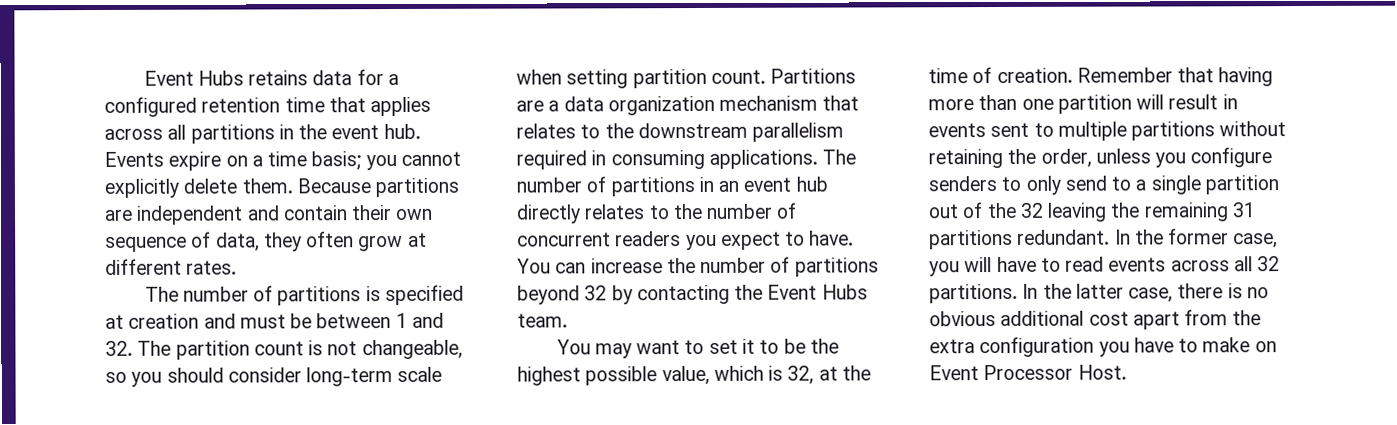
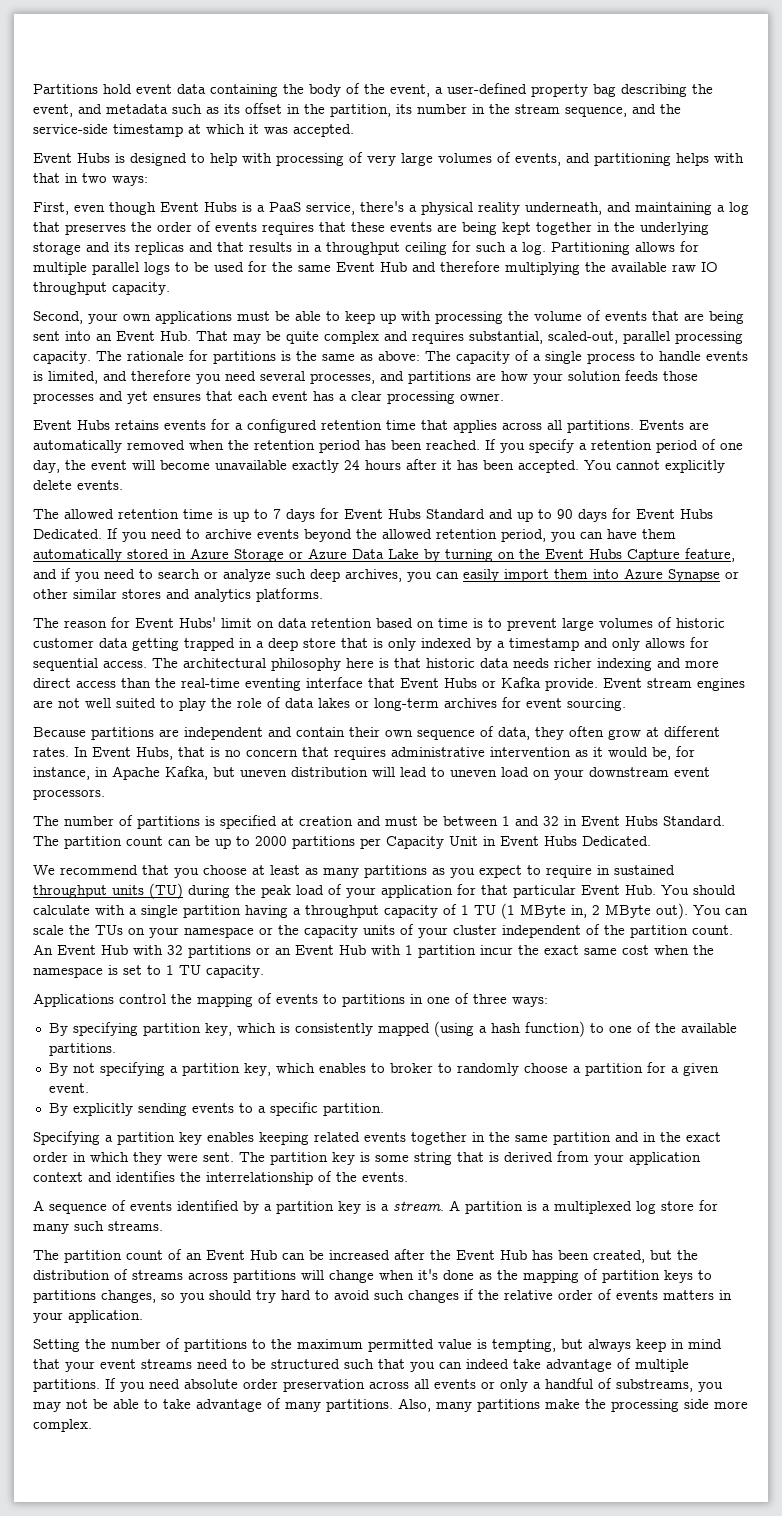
+ Partitions hold event data containing the body of the event, a user-defined property bag describing the event, and metadata such as its offset in the partition, its number in the stream sequence, and the service-side timestamp at which it was accepted.
+ Event Hubs is designed to help with processing of very large volumes of events, and partitioning helps with that in two ways:
+ First, even though Event Hubs is a PaaS service, there's a physical reality underneath, and maintaining a log that preserves the order of events requires that these events are being kept together in the underlying storage and its replicas and that results in a throughput ceiling for such a log. Partitioning allows for multiple parallel logs to be used for the same Event Hub and therefore multiplying the available raw IO throughput capacity.
+ Second, your own applications must be able to keep up with processing the volume of events that are being sent into an Event Hub. That may be quite complex and requires substantial, scaled-out, parallel processing capacity. The rationale for partitions is the same as above: The capacity of a single process to handle events is limited, and therefore you need several processes, and partitions are how your solution feeds those processes and yet ensures that each event has a clear processing owner.
- Event Hubs retains data for a configured retention time that applies across all partitions in the event hub. Events expire on a time basis; you cannot explicitly delete them. Because partitions are independent and contain their own sequence of data, they often grow at different rates.
+ Event Hubs retains events for a configured retention time that applies across all partitions. Events are automatically removed when the retention period has been reached. If you specify a retention period of one day, the event will become unavailable exactly 24 hours after it has been accepted. You cannot explicitly delete events.
+ The allowed retention time is up to 7 days for Event Hubs Standard and up to 90 days for Event Hubs Dedicated. If you need to archive events beyond the allowed retention period, you can have them automatically stored in Azure Storage or Azure Data Lake by turning on the Event Hubs Capture feature, and if you need to search or analyze such deep archives, you can easily import them into Azure Synapse or other similar stores and analytics platforms.
+ The reason for Event Hubs' limit on data retention based on time is to prevent large volumes of historic customer data getting trapped in a deep store that is only indexed by a timestamp and only allows for sequential access. The architectural philosophy here is that historic data needs richer indexing and more direct access than the real-time eventing interface that Event Hubs or Kafka provide. Event stream engines are not well suited to play the role of data lakes or long-term archives for event sourcing.
+ Because partitions are independent and contain their own sequence of data, they often grow at different rates. In Event Hubs, that is no concern that requires administrative intervention as it would be, for instance, in Apache Kafka, but uneven distribution will lead to uneven load on your downstream event processors.
- The number of partitions is specified at creation and must be between 1 and 32. The partition count is not changeable, so you should consider long-term scale when setting partition count. Partitions are a data organization mechanism that relates to the downstream parallelism required in consuming applications. The number of partitions in an event hub directly relates to the number of concurrent readers you expect to have. You can increase the number of partitions beyond 32 by contacting the Event Hubs team.
- You may want to set it to be the highest possible value, which is 32, at the time of creation. Remember that having more than one partition will result in events sent to multiple partitions without retaining the order, unless you configure senders to only send to a single partition out of the 32 leaving the remaining 31 partitions redundant. In the former case, you will have to read events across all 32 partitions. In the latter case, there is no obvious additional cost apart from the extra configuration you have to make on Event Processor Host.
+ The number of partitions is specified at creation and must be between 1 and 32 in Event Hubs Standard. The partition count can be up to 2000 partitions per Capacity Unit in Event Hubs Dedicated.
+ We recommend that you choose at least as many partitions as you expect to require in sustained throughput units (TU) during the peak load of your application for that particular Event Hub. You should calculate with a single partition having a throughput capacity of 1 TU (1 MByte in, 2 MByte out). You can scale the TUs on your namespace or the capacity units of your cluster independent of the partition count. An Event Hub with 32 partitions or an Event Hub with 1 partition incur the exact same cost when the namespace is set to 1 TU capacity.
+ Applications control the mapping of events to partitions in one of three ways:
+ By specifying partition key, which is consistently mapped (using a hash function) to one of the available partitions.
+ By not specifying a partition key, which enables to broker to randomly choose a partition for a given event.
+ By explicitly sending events to a specific partition.
+ Specifying a partition key enables keeping related events together in the same partition and in the exact order in which they were sent. The partition key is some string that is derived from your application context and identifies the interrelationship of the events.
+ A sequence of events identified by a partition key is a stream. A partition is a multiplexed log store for many such streams.
+ The partition count of an Event Hub can be increased after the Event Hub has been created, but the distribution of streams across partitions will change when it's done as the mapping of partition keys to partitions changes, so you should try hard to avoid such changes if the relative order of events matters in your application.
+ Setting the number of partitions to the maximum permitted value is tempting, but always keep in mind that your event streams need to be structured such that you can indeed take advantage of multiple partitions. If you need absolute order preservation across all events or only a handful of substreams, you may not be able to take advantage of many partitions. Also, many partitions make the processing side more complex.

